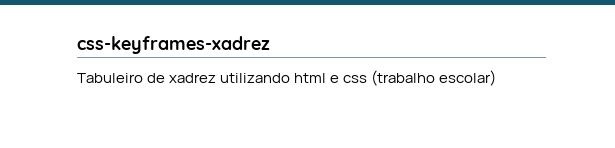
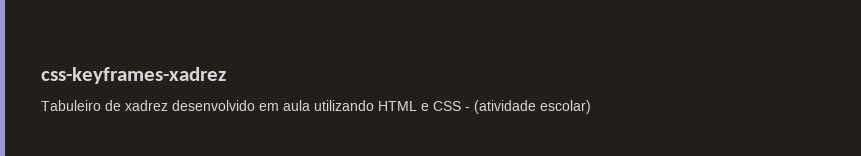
- Tabuleiro de xadrez utilizando html e css (trabalho escolar)
+ Tabuleiro de xadrez desenvolvido em aula utilizando HTML e CSS - (atividade escolar)

